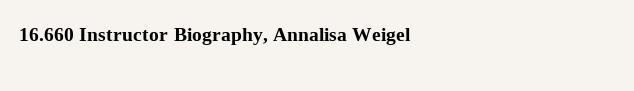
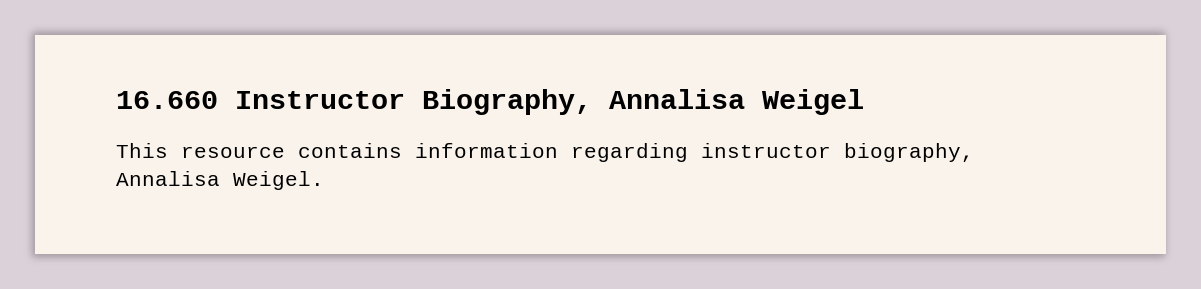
+ This resource contains information regarding instructor biography, Annalisa Weigel.

